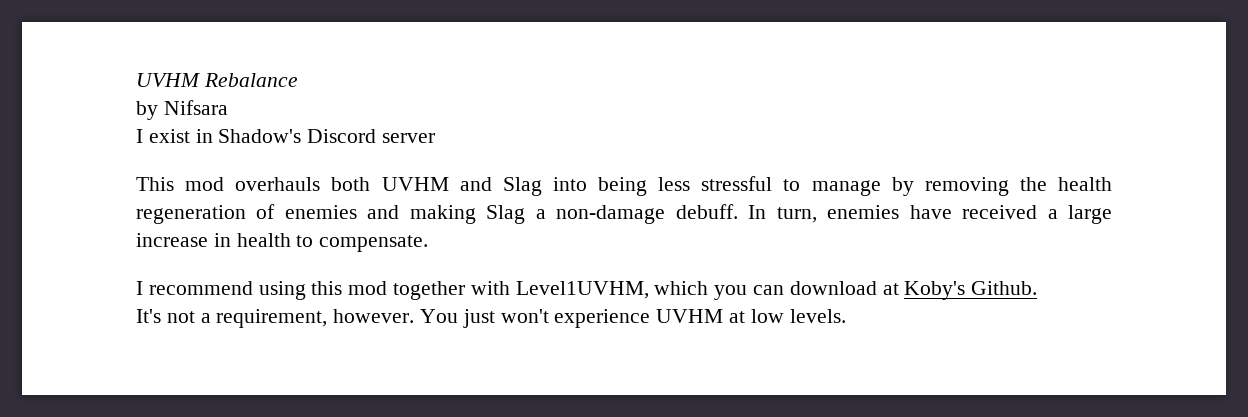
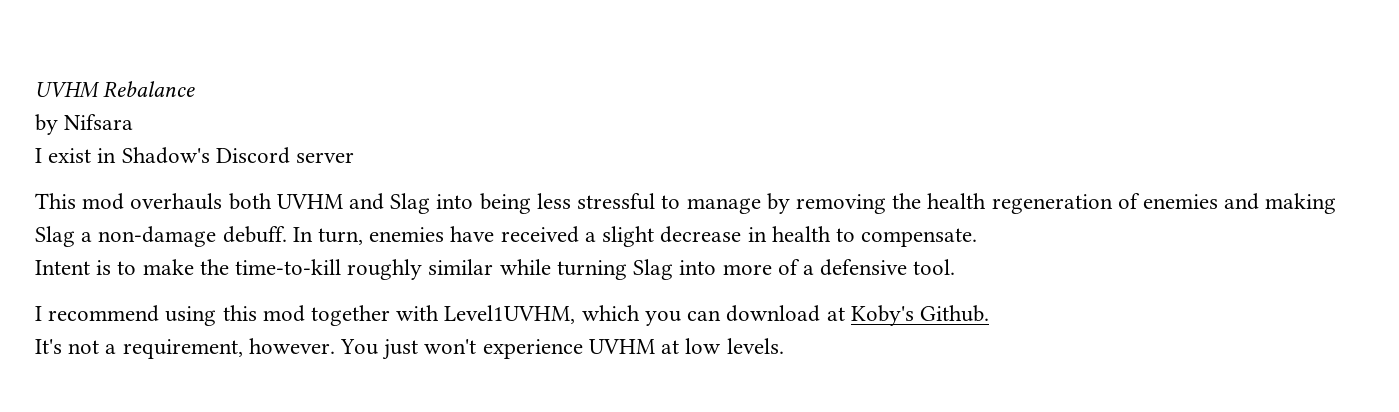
- In turn, enemies have received a large increase in health to compensate.
+ In turn, enemies have received a slight decrease in health to compensate.
+ Intent is to make the time-to-kill roughly similar while turning Slag into more of a defensive tool.

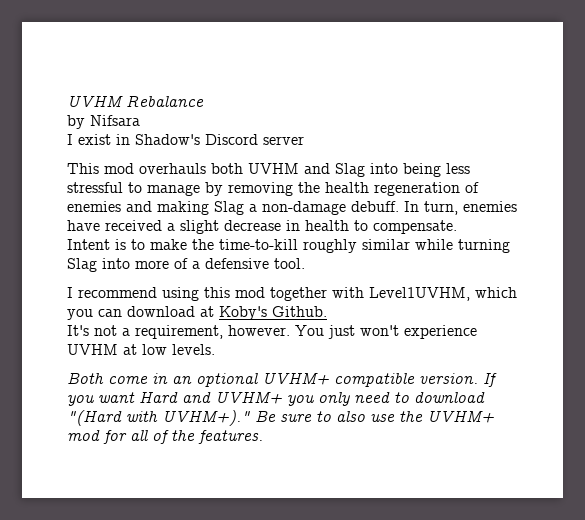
+ Both come in an optional UVHM+ compatible version. If you want Hard and UVHM+ you only need to download "(Hard with UVHM+)." Be sure to also use the UVHM+ mod for all of the features.

